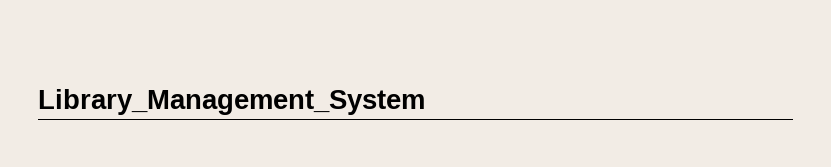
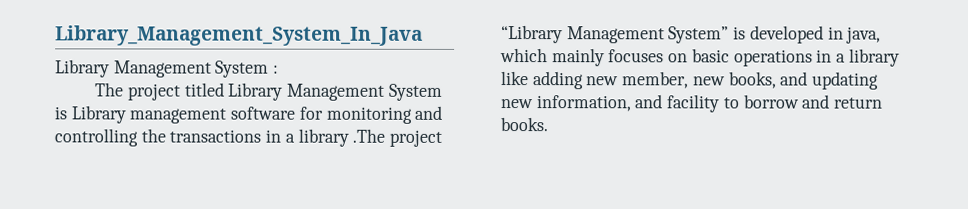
- Library_Management_System
+ Library_Management_System_In_Java
+ Library Management System :
+ The project titled Library Management System is Library management software for monitoring and controlling the transactions in a library .The project “Library Management System” is developed in java, which mainly focuses on basic operations in a library like adding new member, new books, and updating new information, and facility to borrow and return books.

